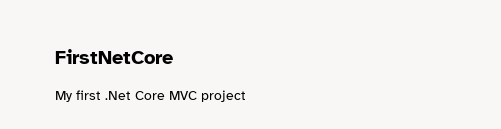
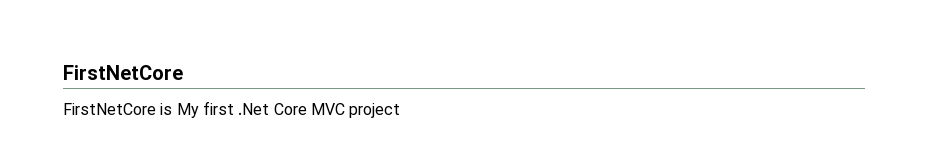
- My first .Net Core MVC project
+ FirstNetCore is My first .Net Core MVC project

